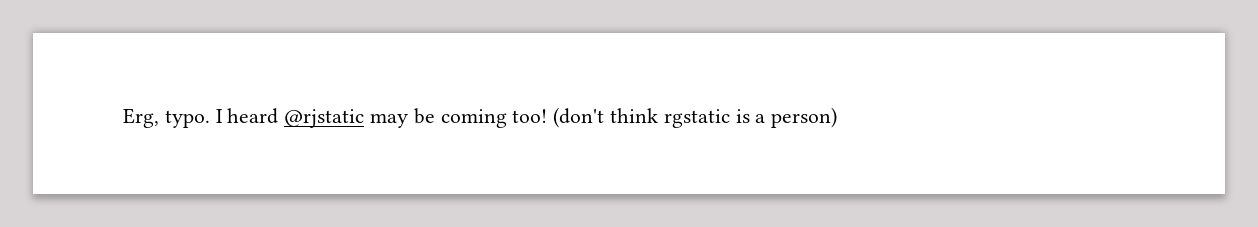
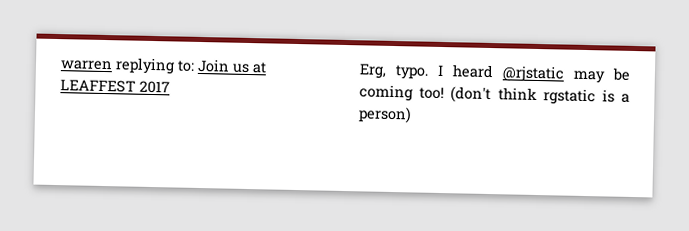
+ warren replying to: Join us at LEAFFEST 2017

